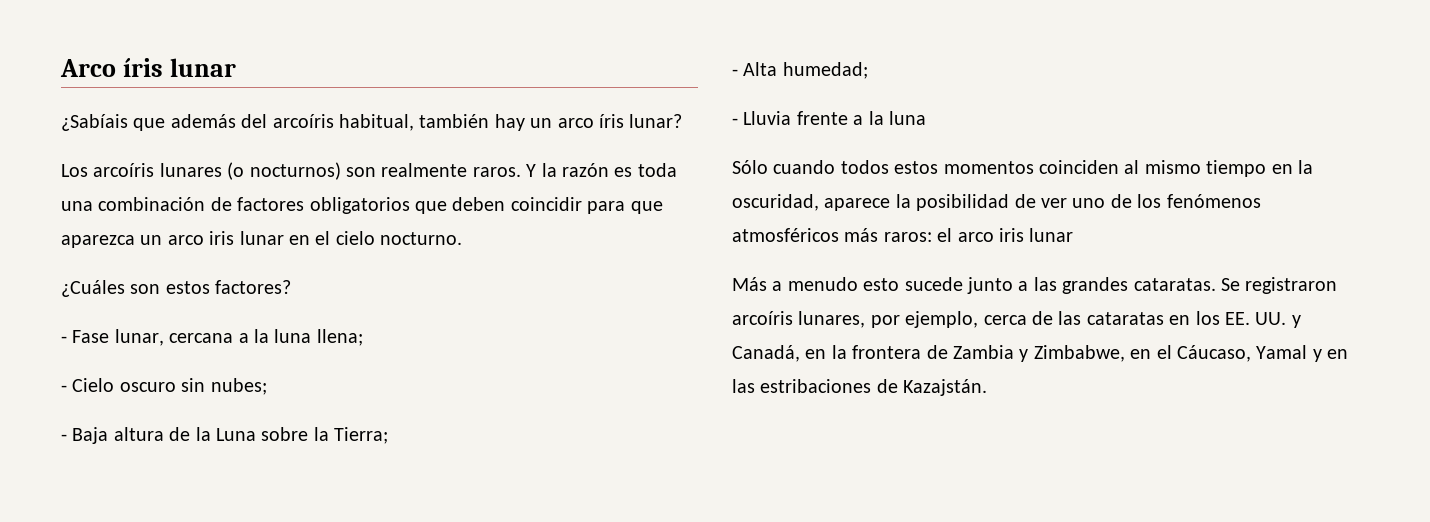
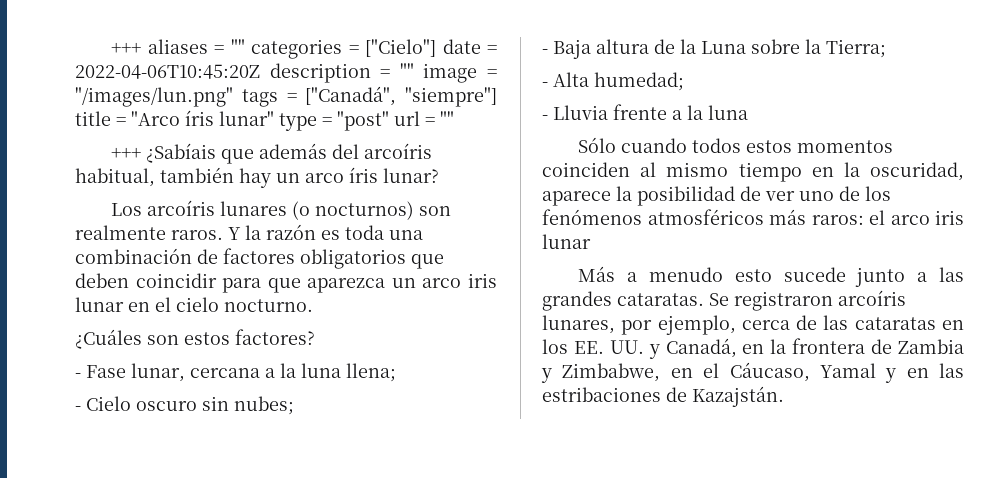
- Arco íris lunar
- ¿Sabíais que además del arcoíris habitual, también hay un arco íris lunar?
+ +++ aliases = "" categories = ["Cielo"] date = 2022-04-06T10:45:20Z description = "" image = "/images/lun.png" tags = ["Canadá", "siempre"] title = "Arco íris lunar" type = "post" url = ""
+ +++ ¿Sabíais que además del arcoíris habitual, también hay un arco íris lunar?

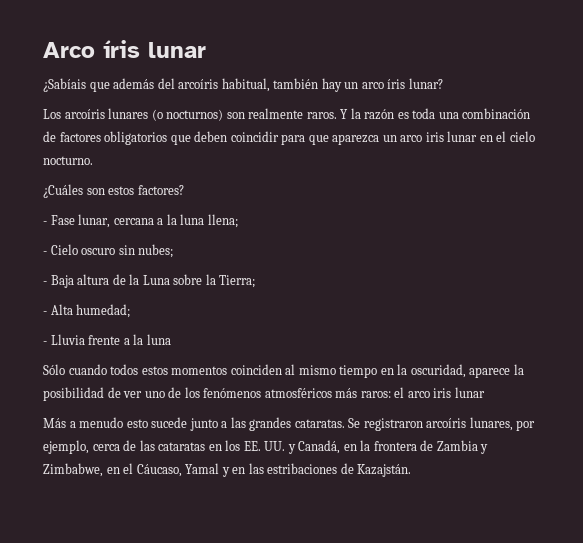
- +++ aliases = "" categories = ["Cielo"] date = 2022-04-06T10:45:20Z description = "" image = "/images/lun.png" tags = ["Canadá", "siempre"] title = "Arco íris lunar" type = "post" url = ""
- +++ ¿Sabíais que además del arcoíris habitual, también hay un arco íris lunar?
+ Arco íris lunar
+ ¿Sabíais que además del arcoíris habitual, también hay un arco íris lunar?

